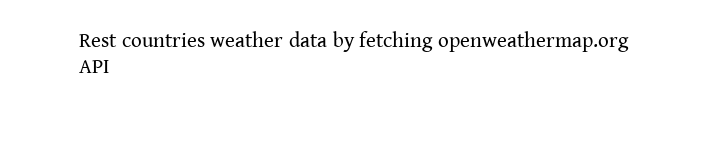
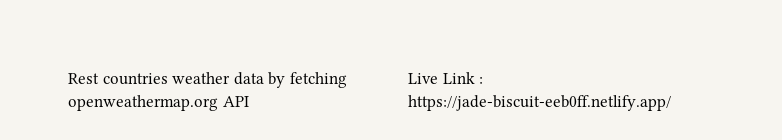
+ Live Link : https://jade-biscuit-eeb0ff.netlify.app/

